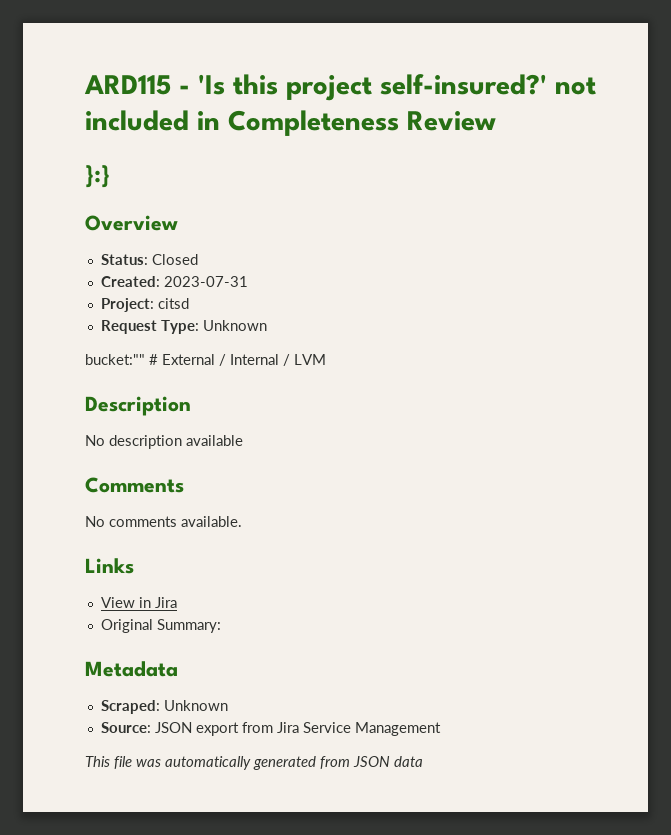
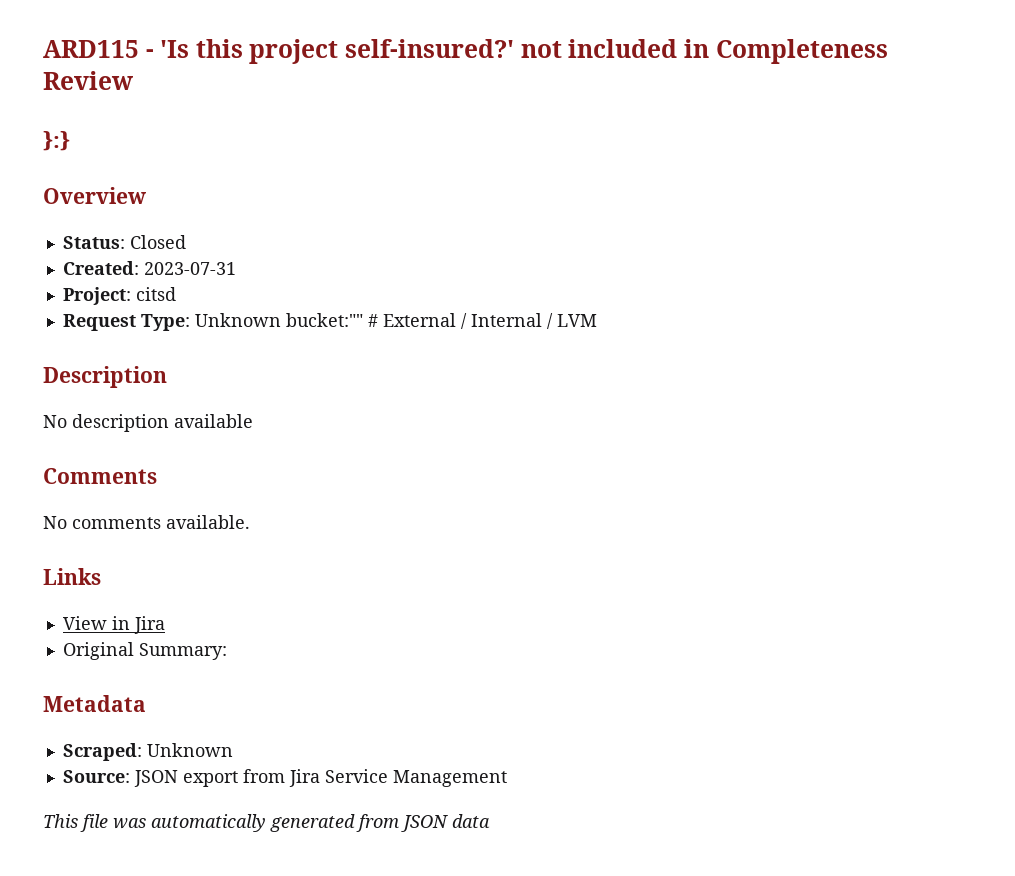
- Request Type: Unknown
- bucket:"" # External / Internal / LVM
+ Request Type: Unknown bucket:"" # External / Internal / LVM

